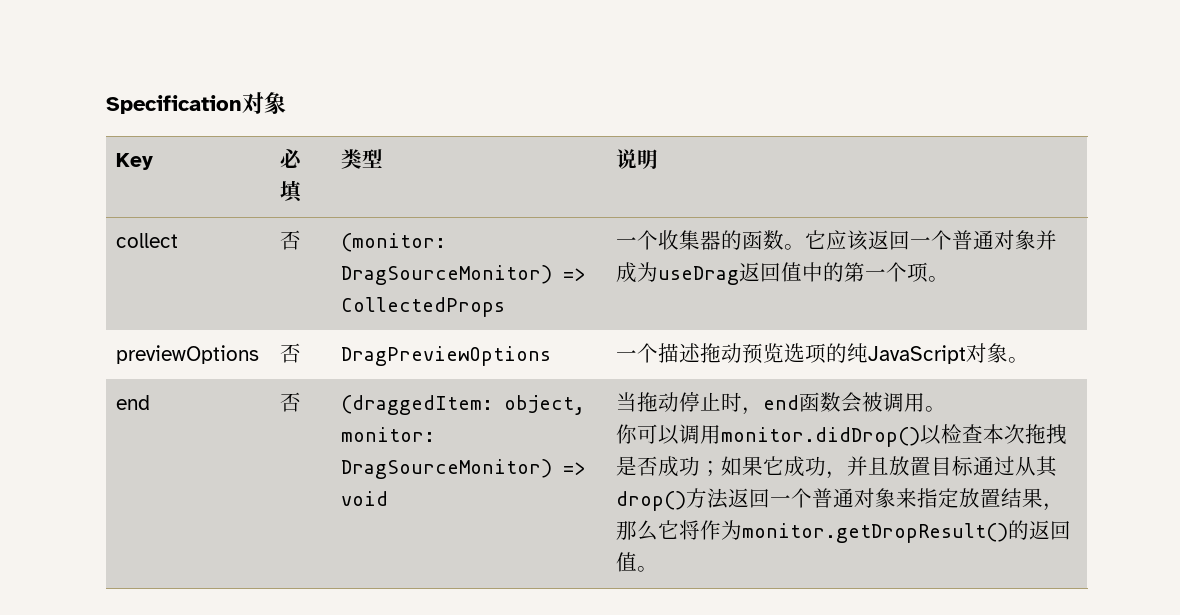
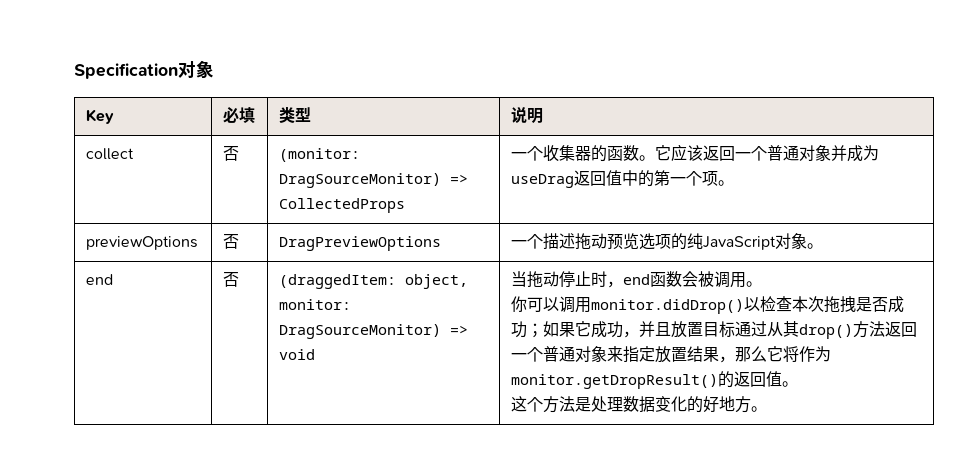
+ 这个方法是处理数据变化的好地方。

